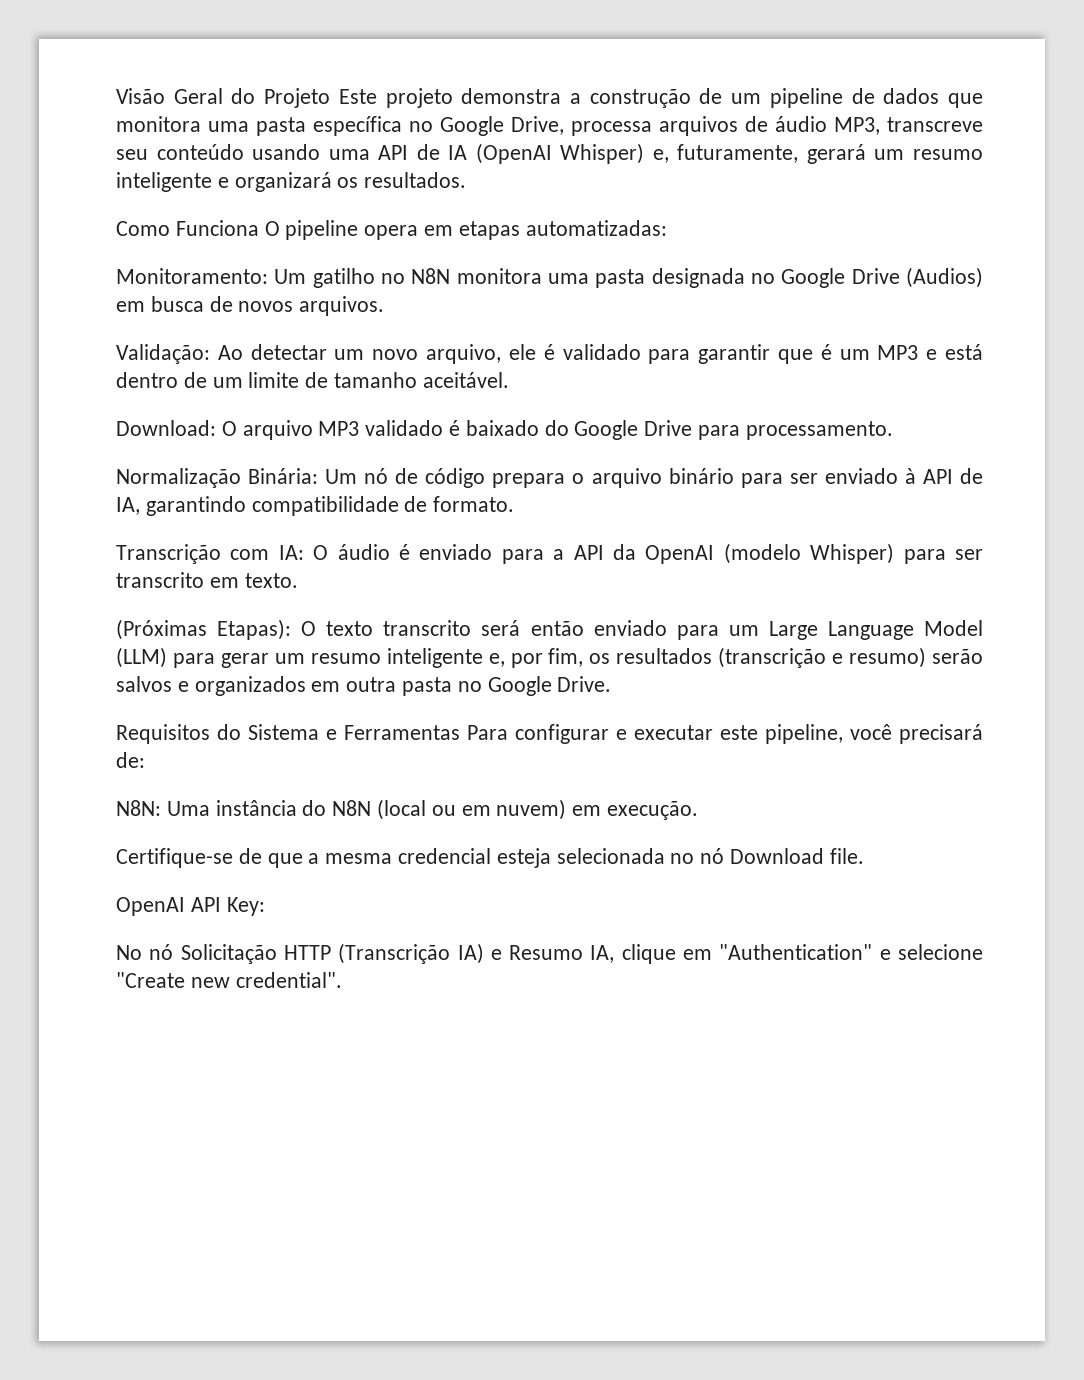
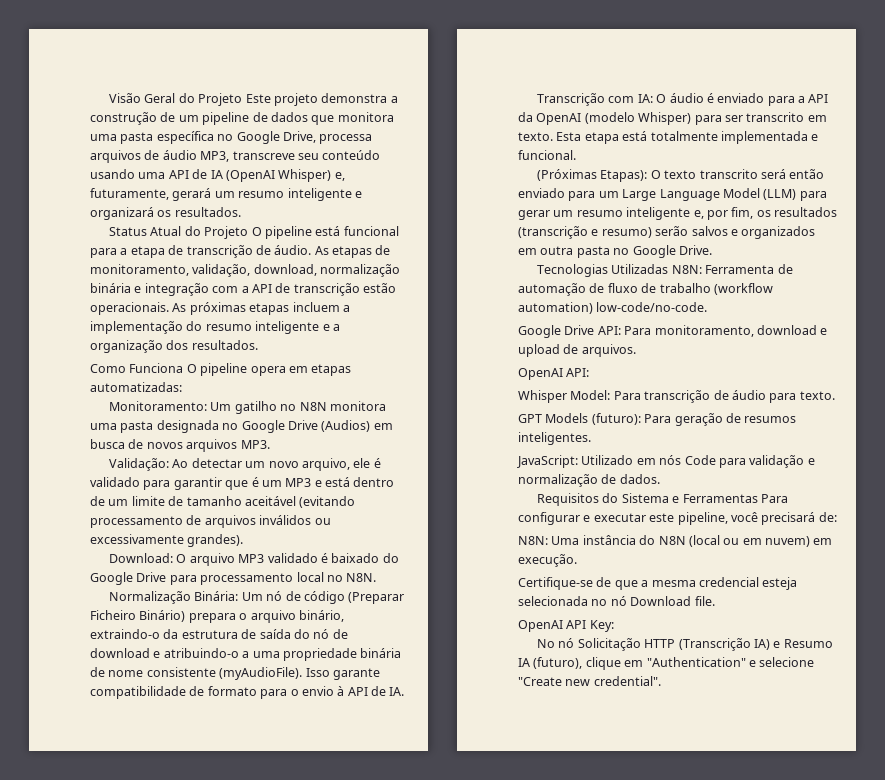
+ Status Atual do Projeto O pipeline está funcional para a etapa de transcrição de áudio. As etapas de monitoramento, validação, download, normalização binária e integração com a API de transcrição estão operacionais. As próximas etapas incluem a implementação do resumo inteligente e a organização dos resultados.
- Monitoramento: Um gatilho no N8N monitora uma pasta designada no Google Drive (Audios) em busca de novos arquivos.
+ Monitoramento: Um gatilho no N8N monitora uma pasta designada no Google Drive (Audios) em busca de novos arquivos MP3.
- Validação: Ao detectar um novo arquivo, ele é validado para garantir que é um MP3 e está dentro de um limite de tamanho aceitável.
+ Validação: Ao detectar um novo arquivo, ele é validado para garantir que é um MP3 e está dentro de um limite de tamanho aceitável (evitando processamento de arquivos inválidos ou excessivamente grandes).
- Download: O arquivo MP3 validado é baixado do Google Drive para processamento.
+ Download: O arquivo MP3 validado é baixado do Google Drive para processamento local no N8N.
- Normalização Binária: Um nó de código prepara o arquivo binário para ser enviado à API de IA, garantindo compatibilidade de formato.
+ Normalização Binária: Um nó de código (Preparar Ficheiro Binário) prepara o arquivo binário, extraindo-o da estrutura de saída do nó de download e atribuindo-o a uma propriedade binária de nome consistente (myAudioFile). Isso garante compatibilidade de formato para o envio à API de IA.
+ Esta etapa está totalmente implementada e funcional.
+ Tecnologias Utilizadas N8N: Ferramenta de automação de fluxo de trabalho (workflow automation) low-code/no-code.
+ Google Drive API: Para monitoramento, download e upload de arquivos.
+ OpenAI API:
+ Whisper Model: Para transcrição de áudio para texto.
+ GPT Models (futuro): Para geração de resumos inteligentes.
+ JavaScript: Utilizado em nós Code para validação e normalização de dados.
- No nó Solicitação HTTP (Transcrição IA) e Resumo IA, clique em "Authentication" e selecione "Create new credential".
+ No nó Solicitação HTTP (Transcrição IA) e Resumo IA (futuro), clique em "Authentication" e selecione "Create new credential".

